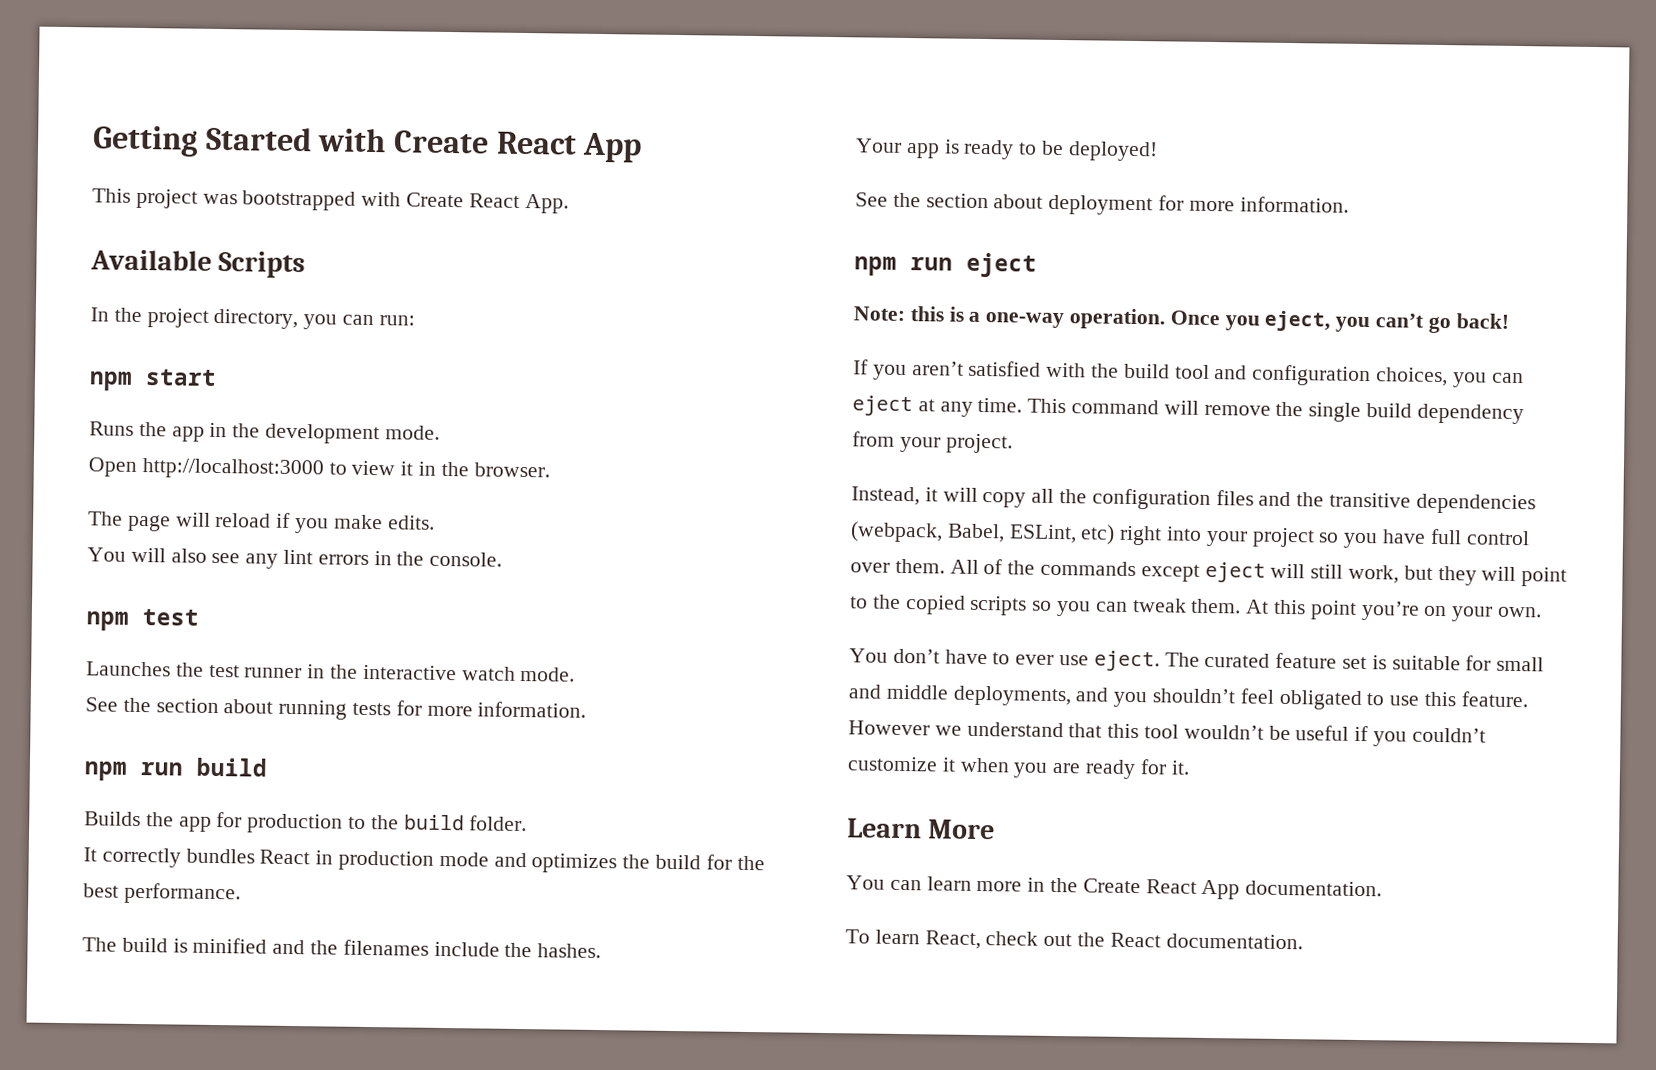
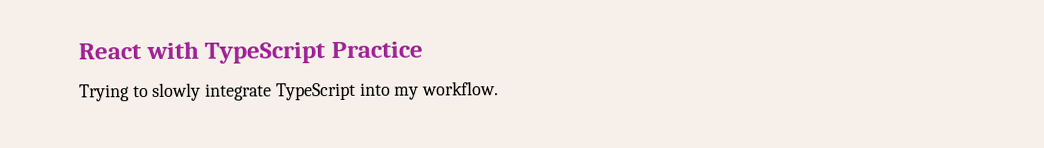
- Getting Started with Create React App
- This project was bootstrapped with Create React App.
- Available Scripts
- In the project directory, you can run:
- npm start
- Runs the app in the development mode.
- Open http://localhost:3000 to view it in the browser.
- The page will reload if you make edits.
- You will also see any lint errors in the console.
- npm test
- Launches the test runner in the interactive watch mode.
- See the section about running tests for more information.
- npm run build
- Builds the app for production to the build folder.
- It correctly bundles React in production mode and optimizes the build for the best performance.
- The build is minified and the filenames include the hashes.
- Your app is ready to be deployed!
- See the section about deployment for more information.
- npm run eject
- Note: this is a one-way operation. Once you eject, you can’t go back!
- If you aren’t satisfied with the build tool and configuration choices, you can eject at any time. This command will remove the single build dependency from your project.
- Instead, it will copy all the configuration files and the transitive dependencies (webpack, Babel, ESLint, etc) right into your project so you have full control over them. All of the commands except eject will still work, but they will point to the copied scripts so you can tweak them. At this point you’re on your own.
- You don’t have to ever use eject. The curated feature set is suitable for small and middle deployments, and you shouldn’t feel obligated to use this feature. However we understand that this tool wouldn’t be useful if you couldn’t customize it when you are ready for it.
- Learn More
- You can learn more in the Create React App documentation.
- To learn React, check out the React documentation.
+ React with TypeScript Practice
+ Trying to slowly integrate TypeScript into my workflow.

